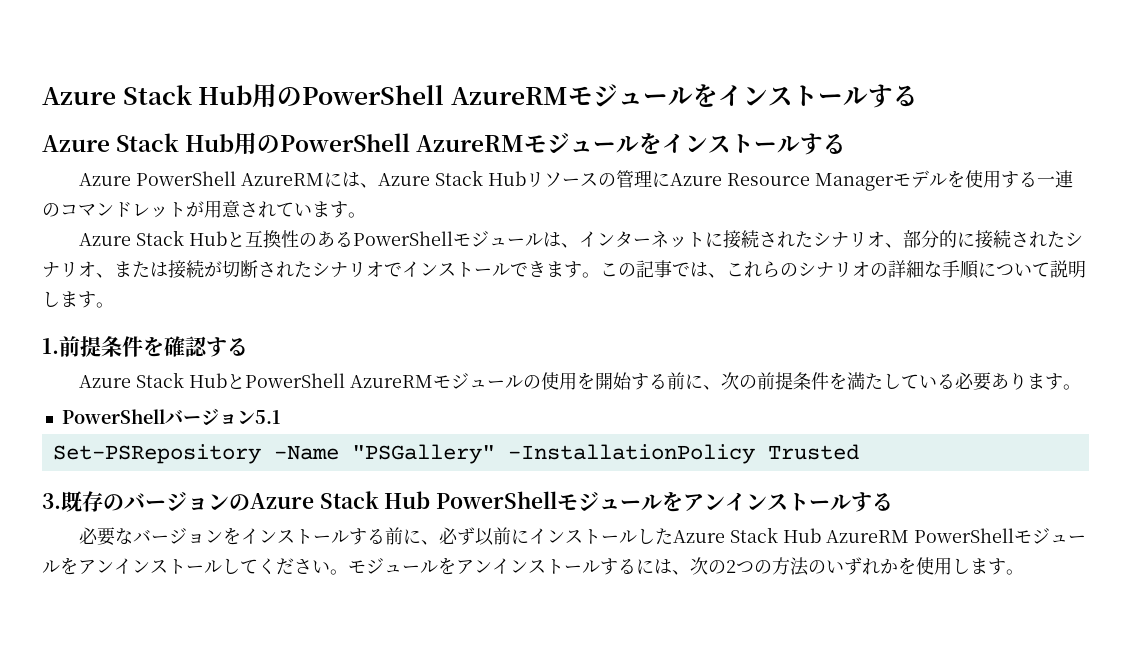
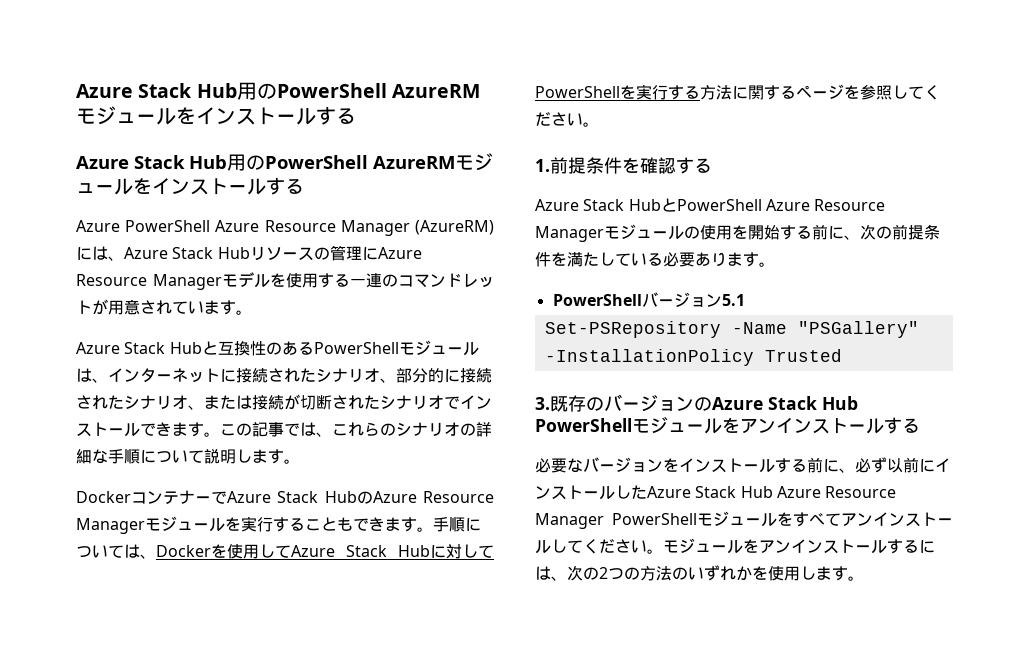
- Azure PowerShell AzureRMには、Azure Stack Hubリソースの管理にAzure Resource Managerモデルを使用する一連のコマンドレットが用意されています。
+ Azure PowerShell Azure Resource Manager (AzureRM)には、Azure Stack Hubリソースの管理にAzure Resource Managerモデルを使用する一連のコマンドレットが用意されています。
+ DockerコンテナーでAzure Stack HubのAzure Resource Managerモジュールを実行することもできます。手順については、Dockerを使用してAzure Stack Hubに対してPowerShellを実行する方法に関するページを参照してください。
- Azure Stack HubとPowerShell AzureRMモジュールの使用を開始する前に、次の前提条件を満たしている必要あります。
+ Azure Stack HubとPowerShell Azure Resource Managerモジュールの使用を開始する前に、次の前提条件を満たしている必要あります。
- 必要なバージョンをインストールする前に、必ず以前にインストールしたAzure Stack Hub AzureRM PowerShellモジュールをアンインストールしてください。
+ 必要なバージョンをインストールする前に、必ず以前にインストールしたAzure Stack Hub Azure Resource Manager PowerShellモジュールをすべてアンインストールしてください。

